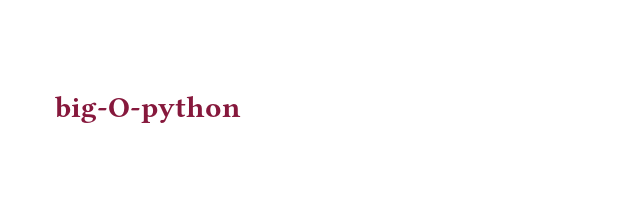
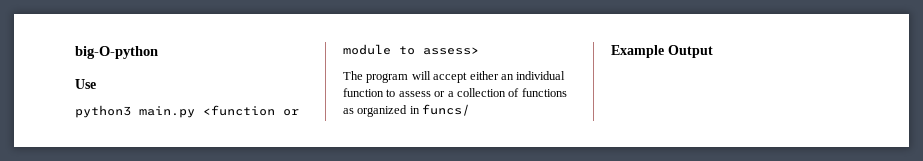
+ Use
+ python3 main.py <function or module to assess>
+ The program will accept either an individual function to assess or a collection of functions as organized in funcs/
+ Example Output

